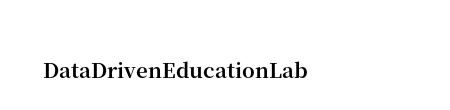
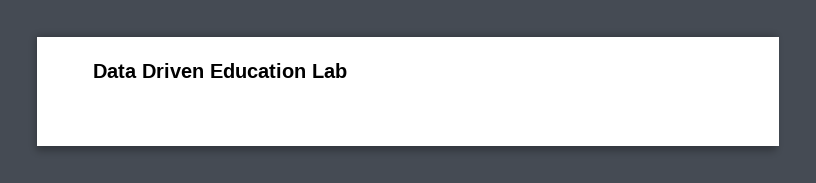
- DataDrivenEducationLab
+ Data Driven Education Lab

